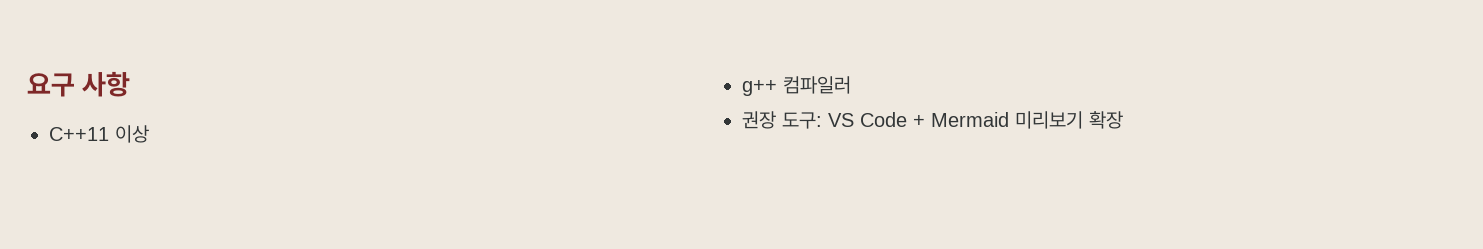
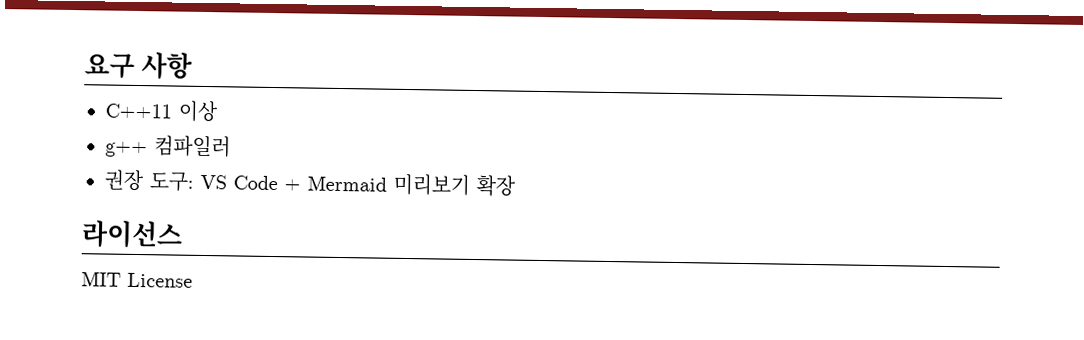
+ 라이선스
+ MIT License

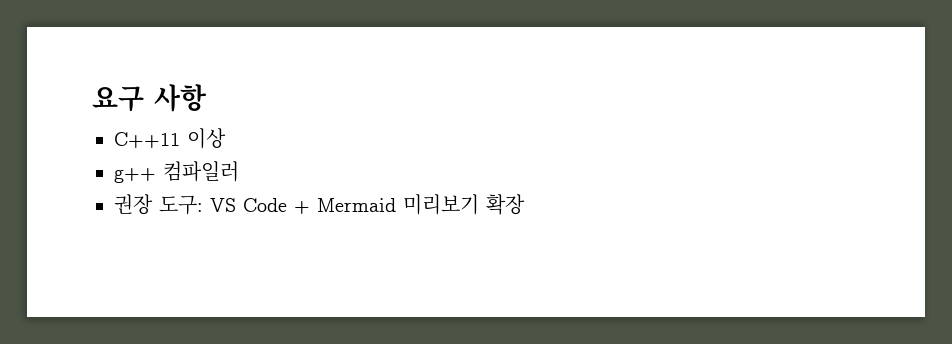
- 라이선스
- MIT License

